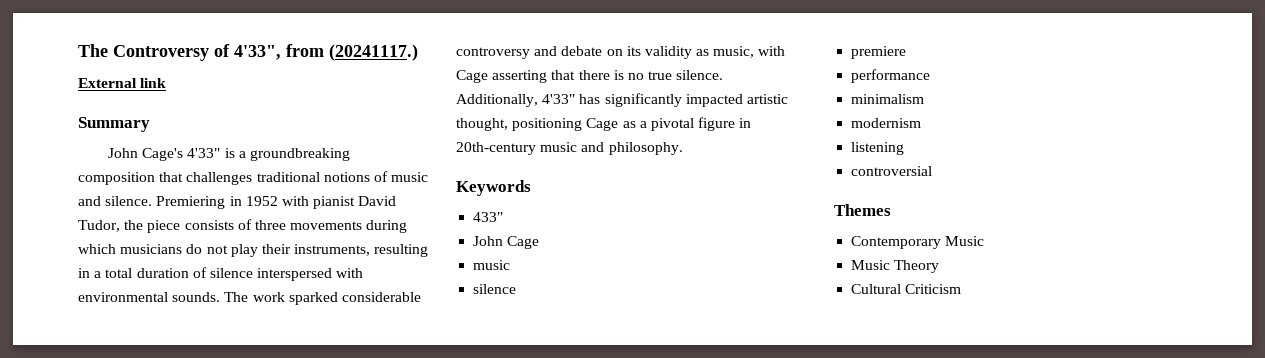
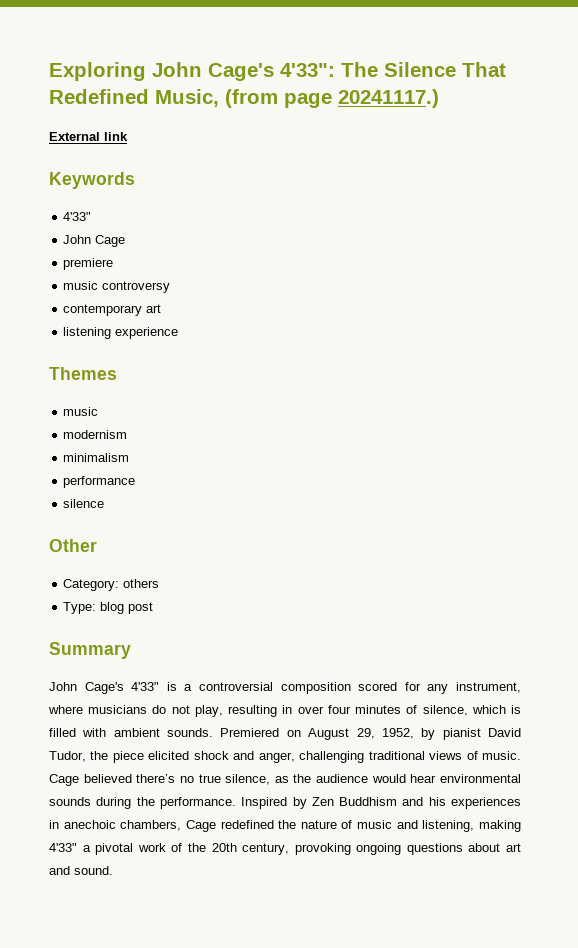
- The Controversy of 4'33", from (20241117.)
+ Exploring John Cage's 4'33": The Silence That Redefined Music, (from page 20241117.)
  External link
+ Keywords
+ 4'33"
+ John Cage
+ premiere
+ music controversy
+ contemporary art
+ listening experience
+ Themes
+ music
+ modernism
+ minimalism
+ performance
+ silence
+ Other
+ Category: others
+ Type: blog post
- John Cage's 4'33" is a groundbreaking composition that challenges traditional notions of music and silence. Premiering in 1952 with pianist David Tudor, the piece consists of three movements during which musicians do not play their instruments, resulting in a total duration of silence interspersed with environmental sounds. The work sparked considerable controversy and debate on its validity as music, with Cage asserting that there is no true silence. Additionally, 4'33" has significantly impacted artistic thought, positioning Cage as a pivotal figure in 20th-century music and philosophy.
- Keywords
- 433"
- John Cage
- music
- silence
- premiere
- performance
- minimalism
- modernism
- listening
- controversial
- Themes
- Contemporary Music
- Music Theory
- Cultural Criticism
+ John Cage's 4'33" is a controversial composition scored for any instrument, where musicians do not play, resulting in over four minutes of silence, which is filled with ambient sounds. Premiered on August 29, 1952, by pianist David Tudor, the piece elicited shock and anger, challenging traditional views of music. Cage believed there’s no true silence, as the audience would hear environmental sounds during the performance. Inspired by Zen Buddhism and his experiences in anechoic chambers, Cage redefined the nature of music and listening, making 4'33" a pivotal work of the 20th century, provoking ongoing questions about art and sound.

